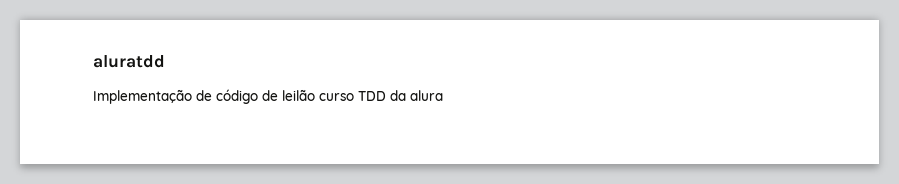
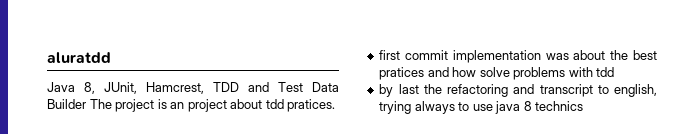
- Implementação de código de leilão curso TDD da alura
+ Java 8, JUnit, Hamcrest, TDD and Test Data Builder The project is an project about tdd pratices.
+ first commit implementation was about the best pratices and how solve problems with tdd
+ by last the refactoring and transcript to english, trying always to use java 8 technics

